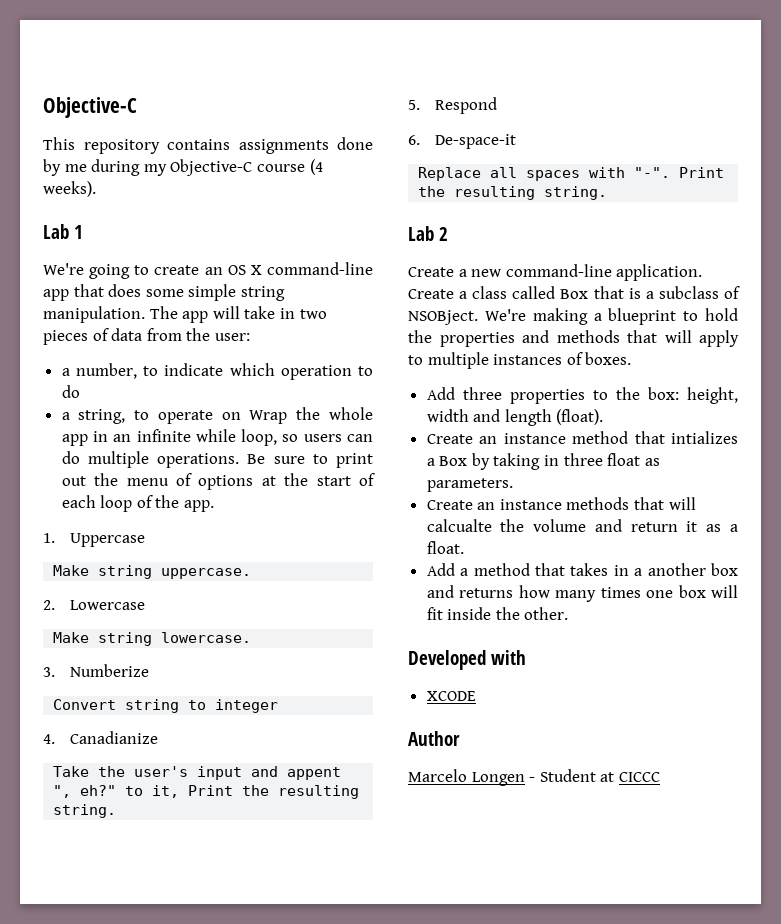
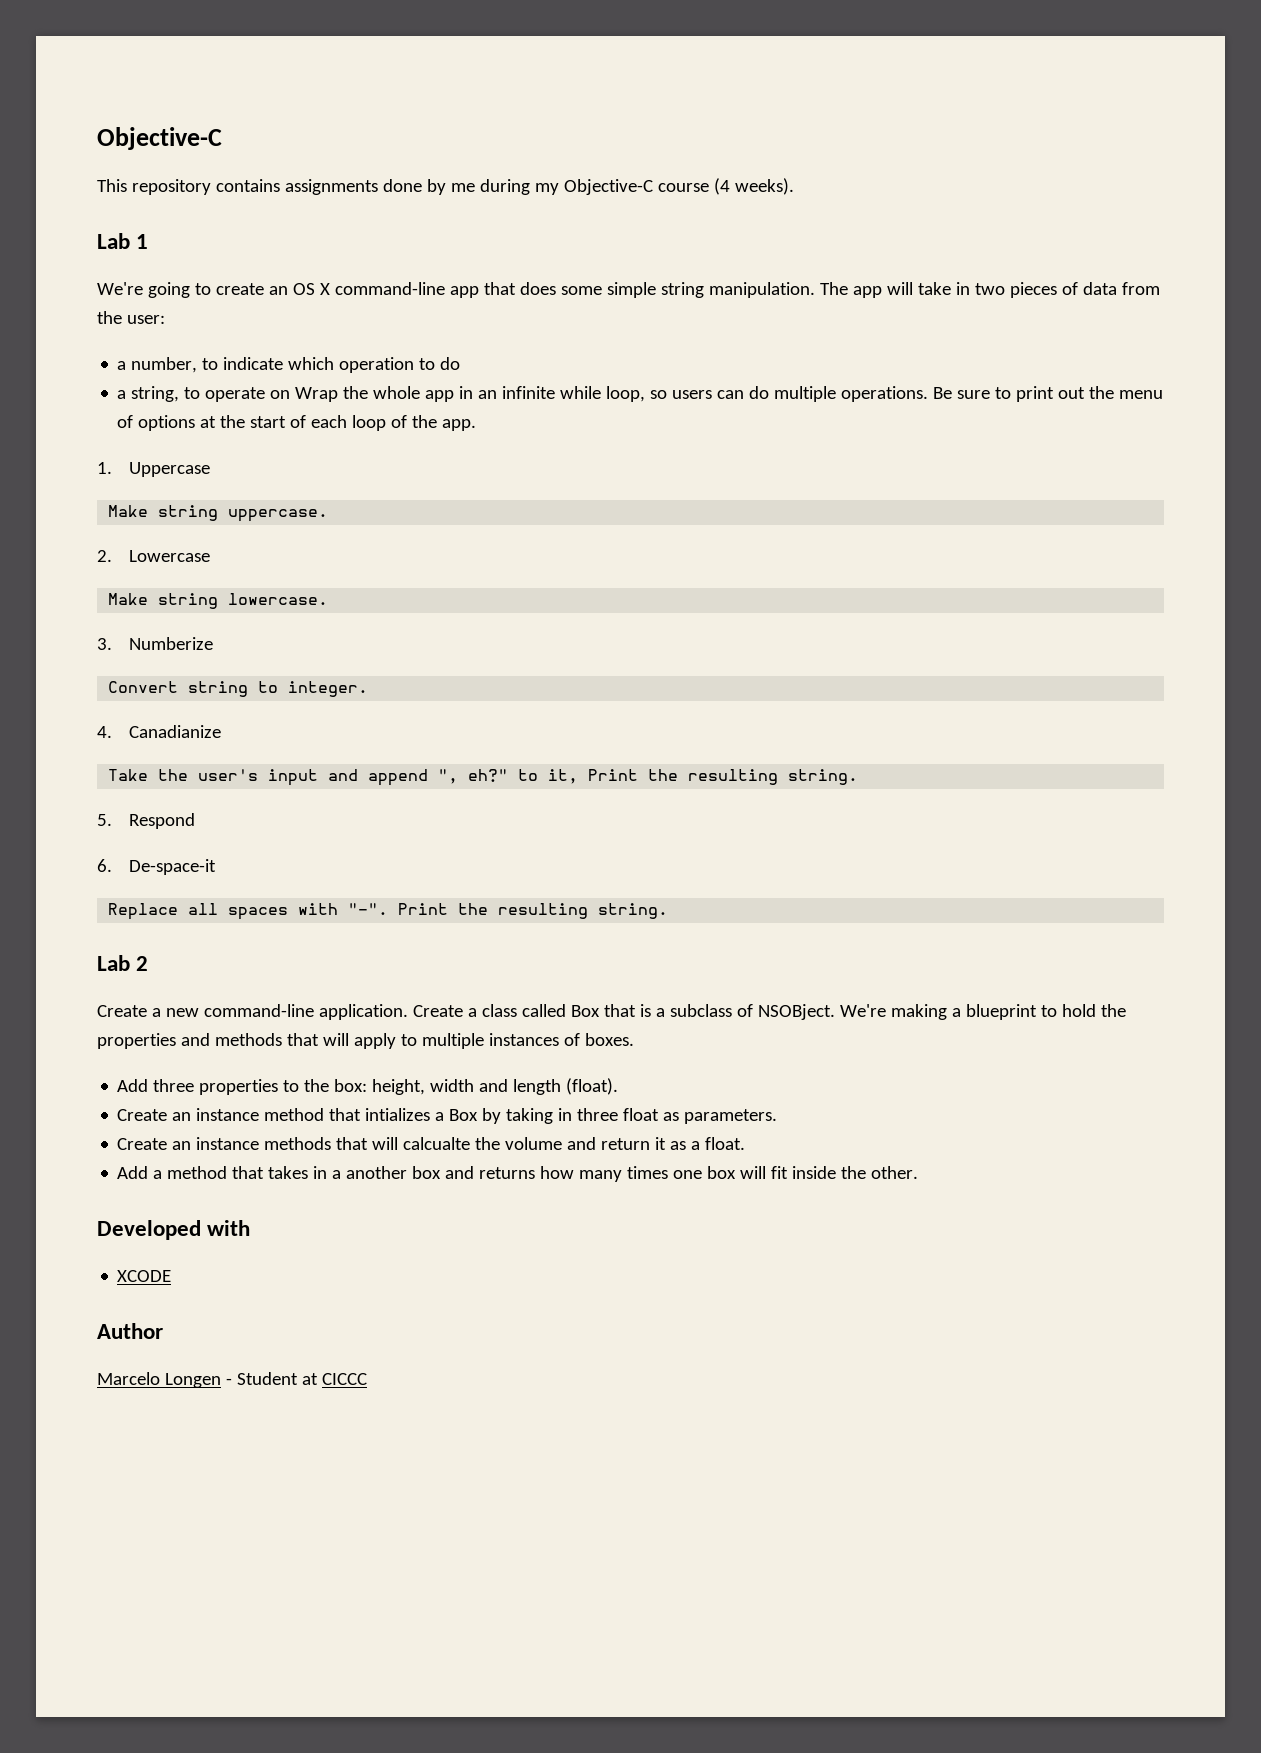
- Convert string to integer
+ Convert string to integer.
- Take the user's input and appent ", eh?" to it, Print the resulting string.
+ Take the user's input and append ", eh?" to it, Print the resulting string.

